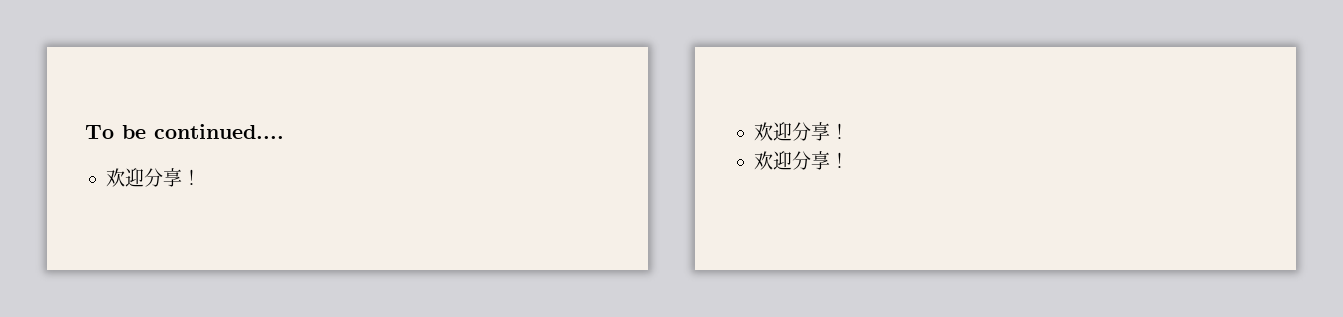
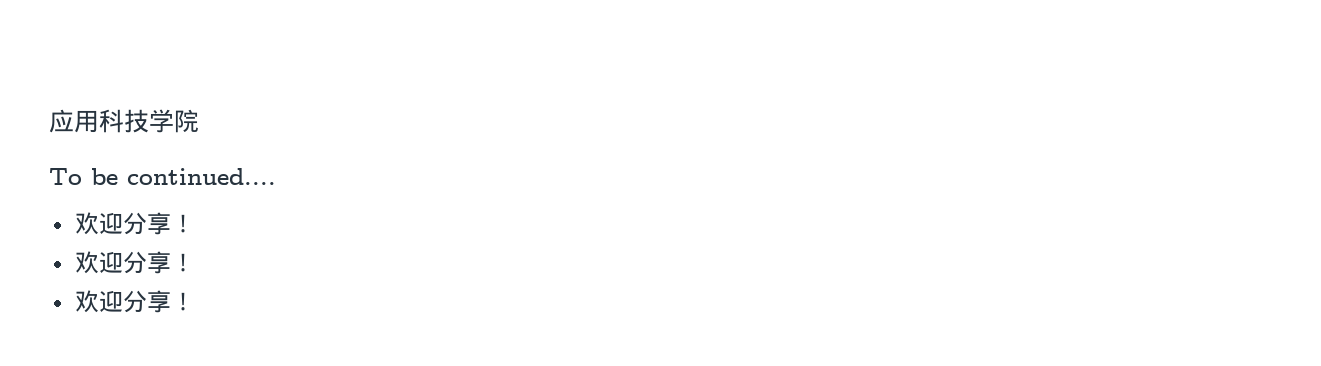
+ 应用科技学院

